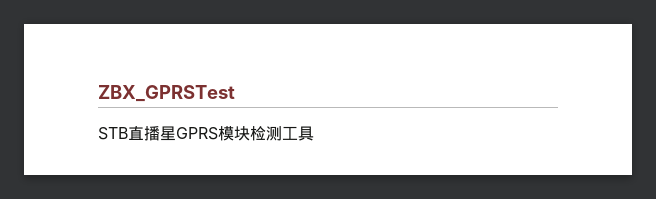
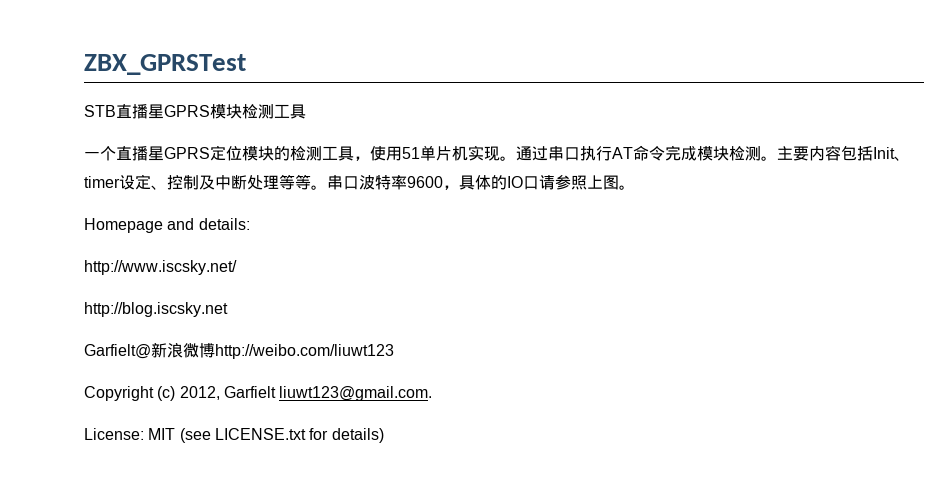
+ 一个直播星GPRS定位模块的检测工具，使用51单片机实现。通过串口执行AT命令完成模块检测。主要内容包括Init、timer设定、控制及中断处理等等。串口波特率9600，具体的IO口请参照上图。
+ Homepage and details:
+ http://www.iscsky.net/
+ http://blog.iscsky.net
+ Garfielt@新浪微博http://weibo.com/liuwt123
+ Copyright (c) 2012, Garfielt liuwt123@gmail.com.
+ License: MIT (see LICENSE.txt for details)

